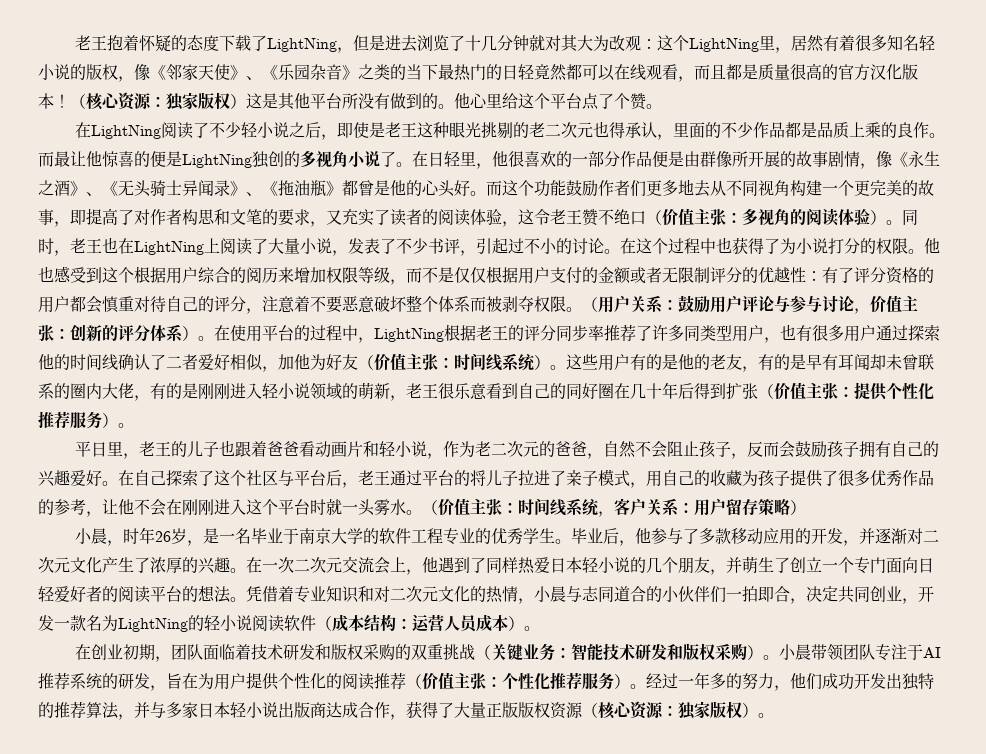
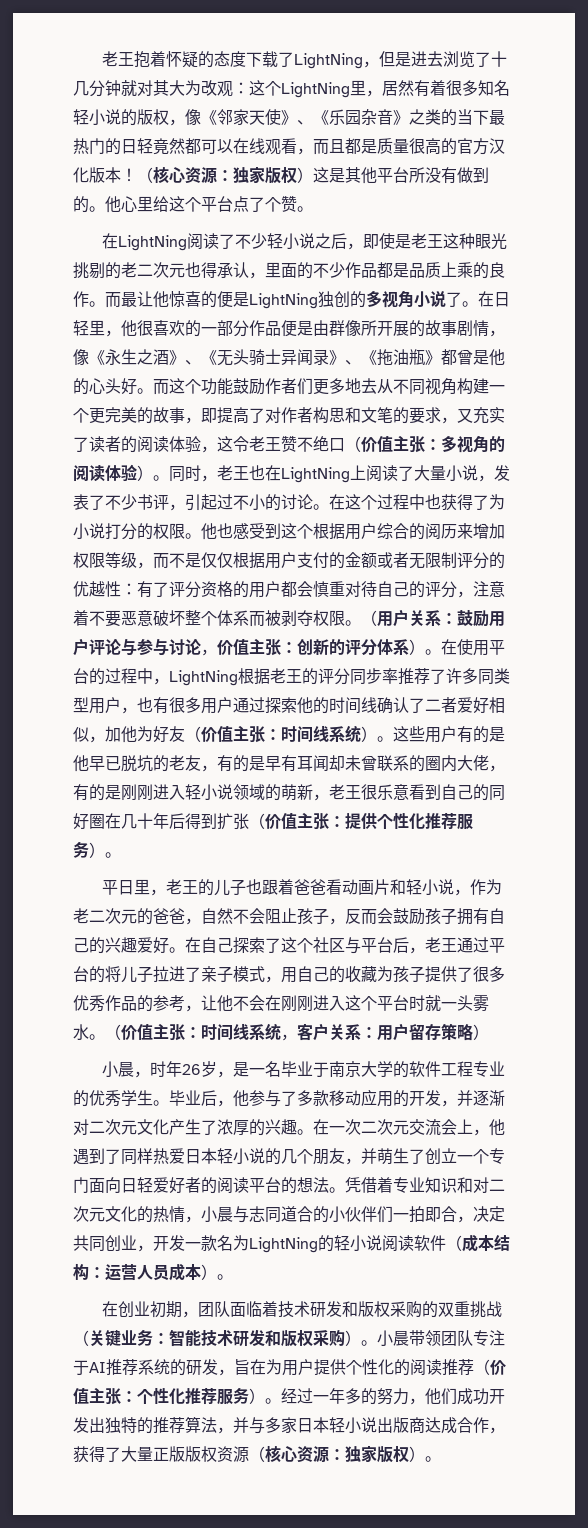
- 这些用户有的是他的老友，有的是早有耳闻却未曾联系的圈内大佬，有的是刚刚进入轻小说领域的萌新，老王很乐意看到自己的同好圈在几十年后得到扩张（价值主张：提供个性化推荐服务）。
+ 这些用户有的是他早已脱坑的老友，有的是早有耳闻却未曾联系的圈内大佬，有的是刚刚进入轻小说领域的萌新，老王很乐意看到自己的同好圈在几十年后得到扩张（价值主张：提供个性化推荐服务）。

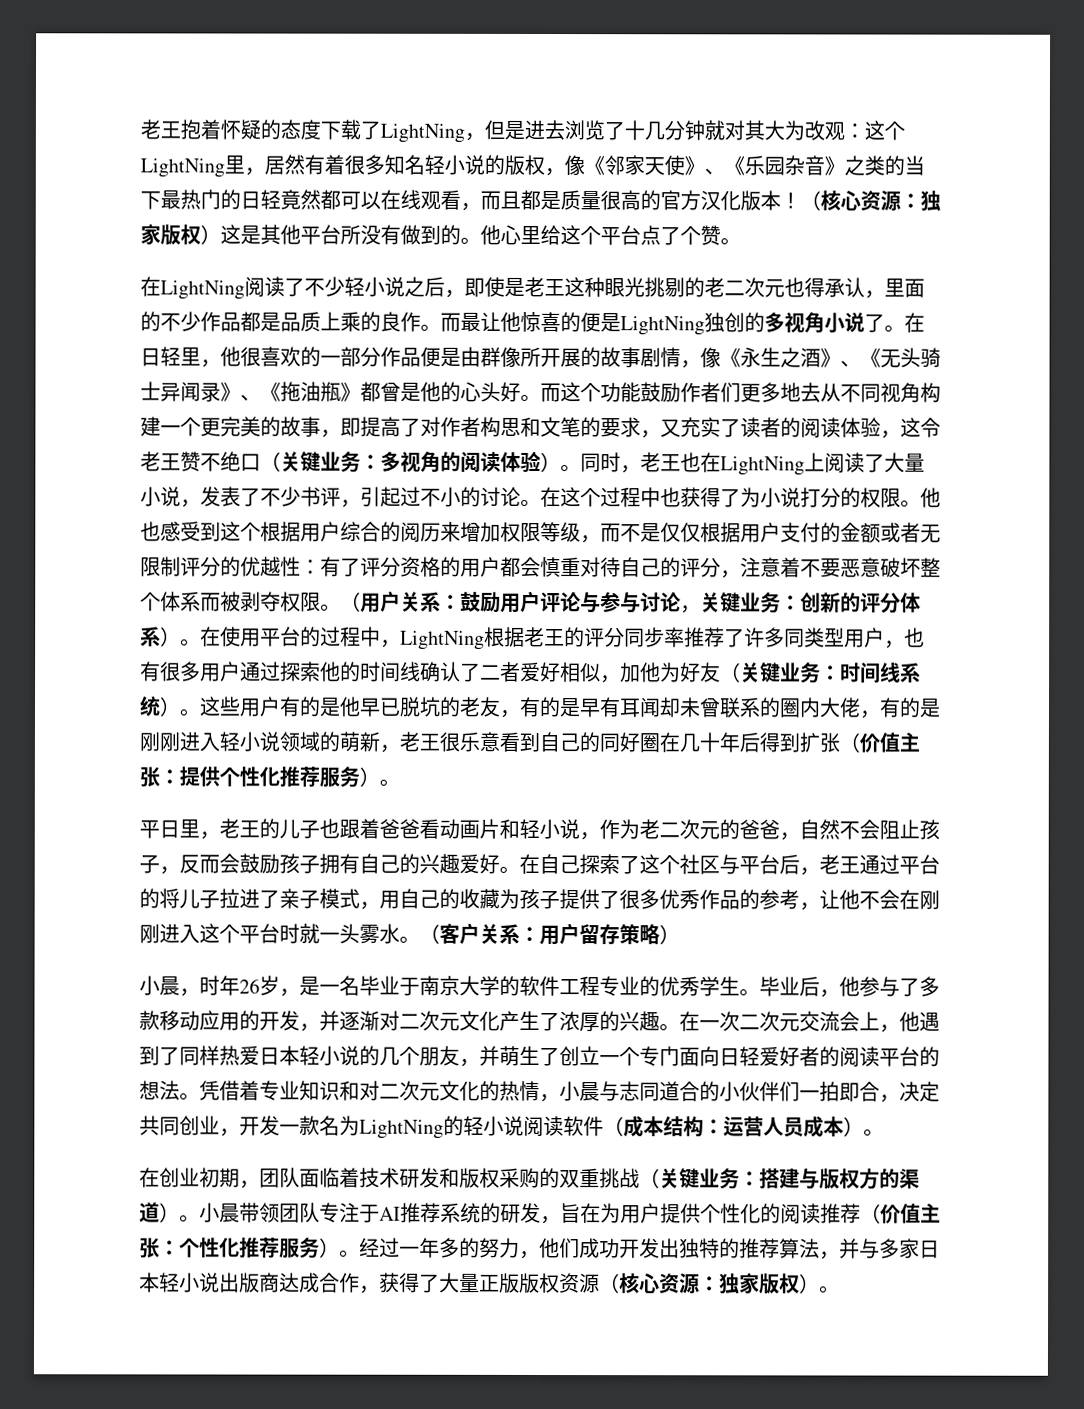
- 而这个功能鼓励作者们更多地去从不同视角构建一个更完美的故事，即提高了对作者构思和文笔的要求，又充实了读者的阅读体验，这令老王赞不绝口（价值主张：多视角的阅读体验）。
+ 而这个功能鼓励作者们更多地去从不同视角构建一个更完美的故事，即提高了对作者构思和文笔的要求，又充实了读者的阅读体验，这令老王赞不绝口（关键业务：多视角的阅读体验）。
- （用户关系：鼓励用户评论与参与讨论，价值主张：创新的评分体系）。
+ （用户关系：鼓励用户评论与参与讨论，关键业务：创新的评分体系）。
- 在使用平台的过程中，LightNing根据老王的评分同步率推荐了许多同类型用户，也有很多用户通过探索他的时间线确认了二者爱好相似，加他为好友（价值主张：时间线系统）。
+ 在使用平台的过程中，LightNing根据老王的评分同步率推荐了许多同类型用户，也有很多用户通过探索他的时间线确认了二者爱好相似，加他为好友（关键业务：时间线系统）。
- （价值主张：时间线系统，客户关系：用户留存策略）
+ （客户关系：用户留存策略）
- 在创业初期，团队面临着技术研发和版权采购的双重挑战（关键业务：智能技术研发和版权采购）。
+ 在创业初期，团队面临着技术研发和版权采购的双重挑战（关键业务：搭建与版权方的渠道）。

